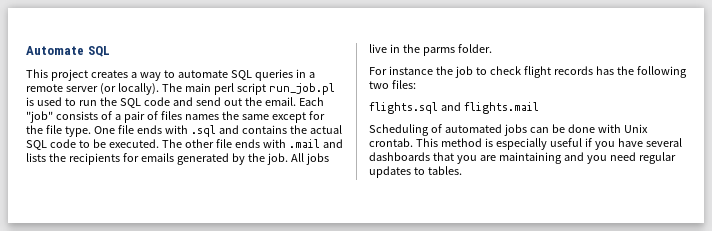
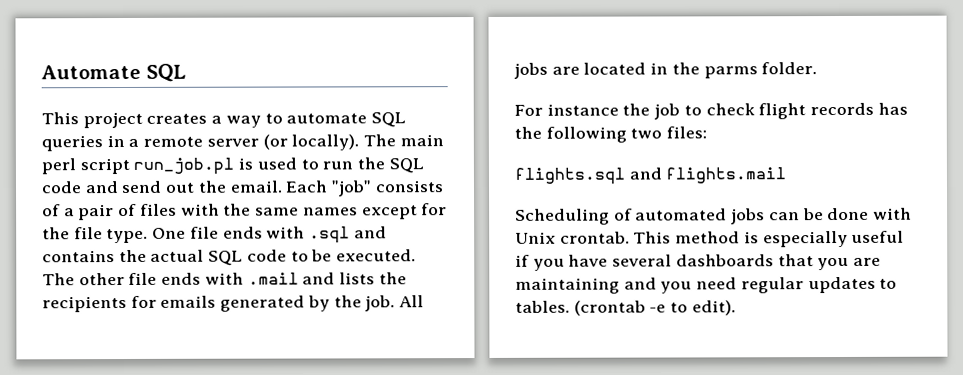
- Each "job" consists of a pair of files names the same except for the file type.
+ Each "job" consists of a pair of files with the same names except for the file type.
- All jobs live in the parms folder.
+ All jobs are located in the parms folder.
+ (crontab -e to edit).

